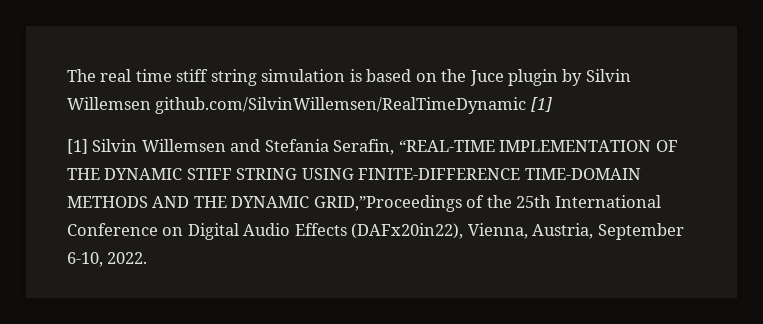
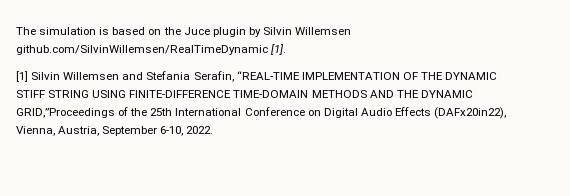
- The real time stiff string simulation is based on the Juce plugin by Silvin Willemsen github.com/SilvinWillemsen/RealTimeDynamic [1]
+ The simulation is based on the Juce plugin by Silvin Willemsen github.com/SilvinWillemsen/RealTimeDynamic [1].

